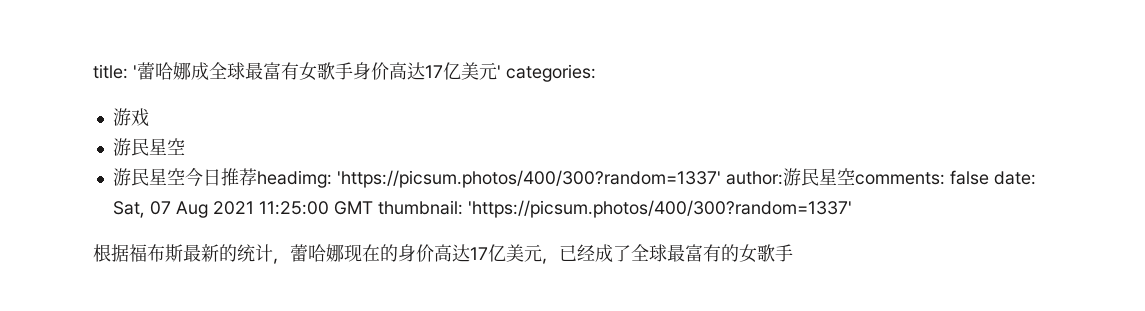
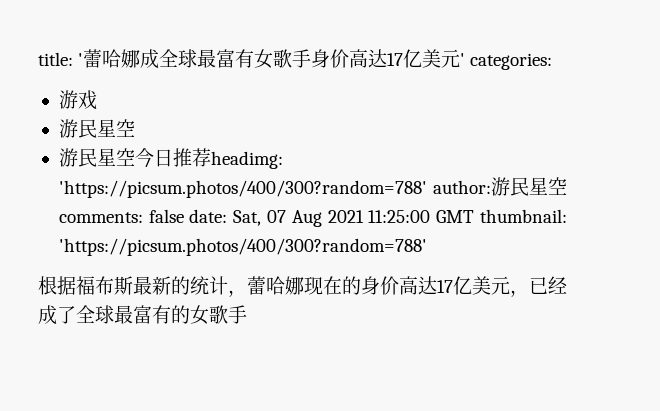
- 游民星空今日推荐headimg: 'https://picsum.photos/400/300?random=1337' author:游民星空comments: false date: Sat, 07 Aug 2021 11:25:00 GMT thumbnail: 'https://picsum.photos/400/300?random=1337'
+ 游民星空今日推荐headimg: 'https://picsum.photos/400/300?random=788' author:游民星空comments: false date: Sat, 07 Aug 2021 11:25:00 GMT thumbnail: 'https://picsum.photos/400/300?random=788'

